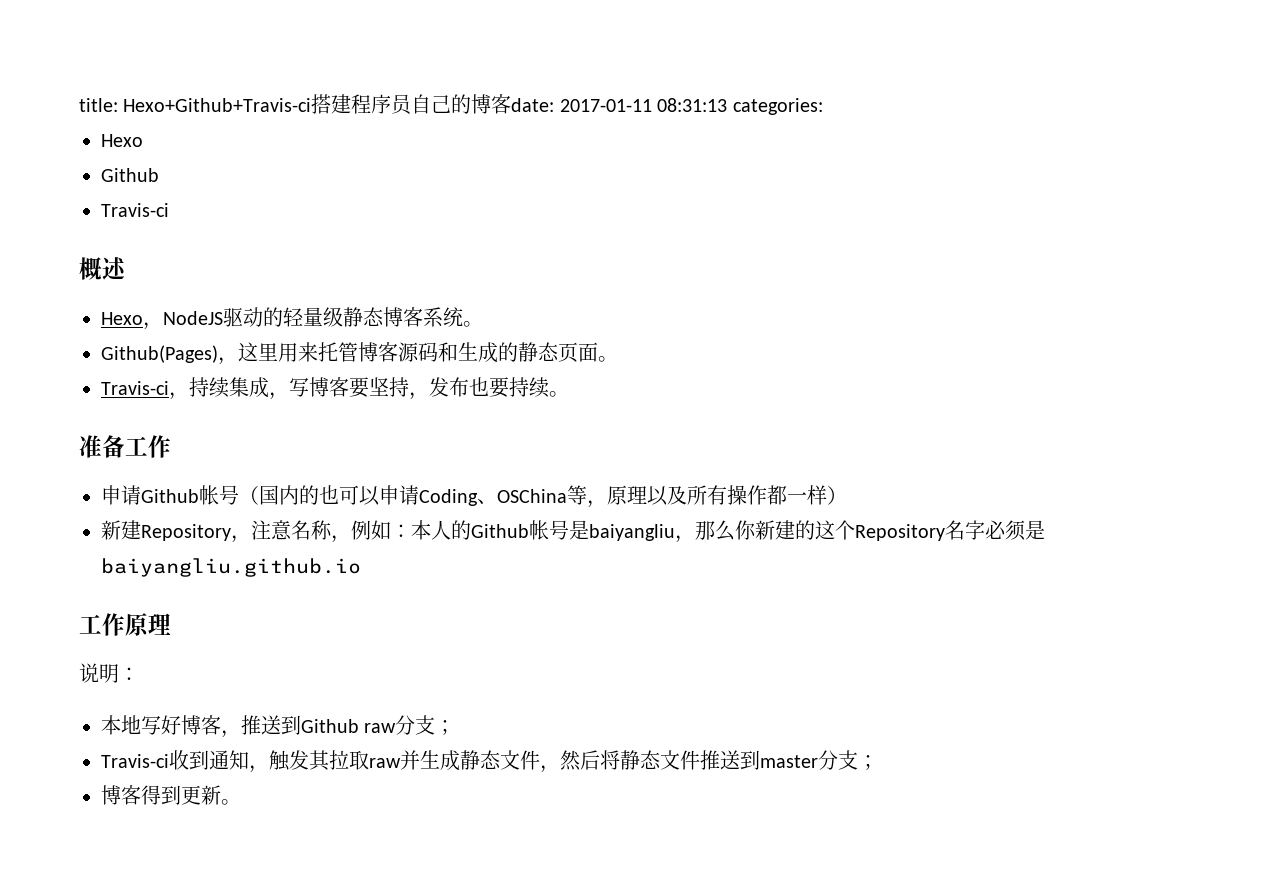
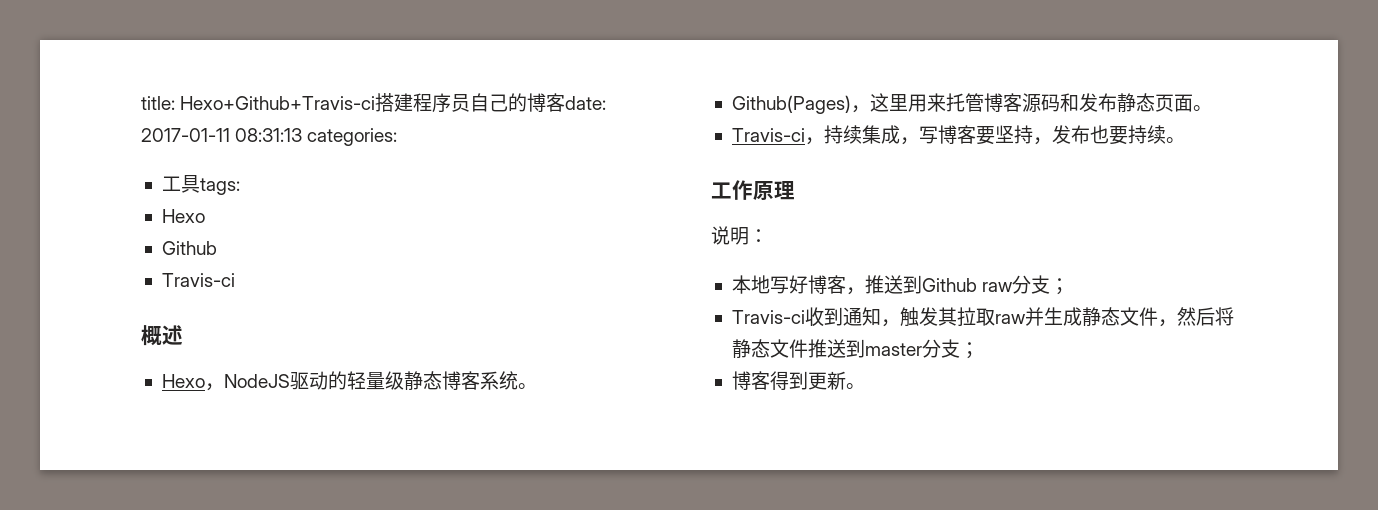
+ 工具tags:
- Github(Pages)，这里用来托管博客源码和生成的静态页面。
+ Github(Pages)，这里用来托管博客源码和发布静态页面。
- 准备工作
- 申请Github帐号（国内的也可以申请Coding、OSChina等，原理以及所有操作都一样）
- 新建Repository，注意名称，例如：本人的Github帐号是baiyangliu，那么你新建的这个Repository名字必须是baiyangliu.github.io

